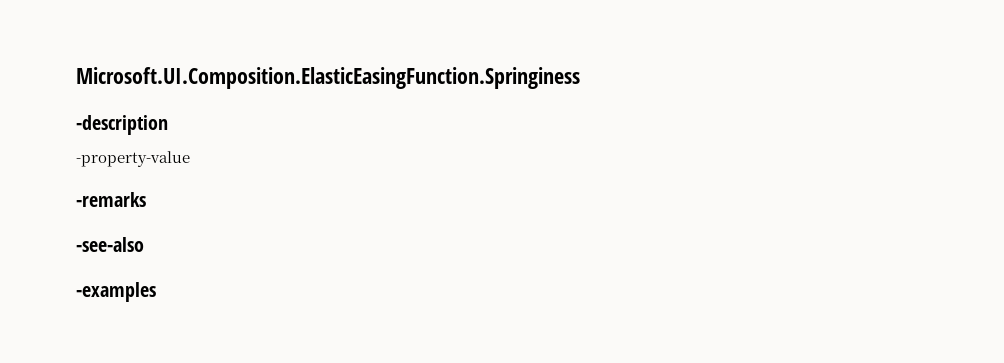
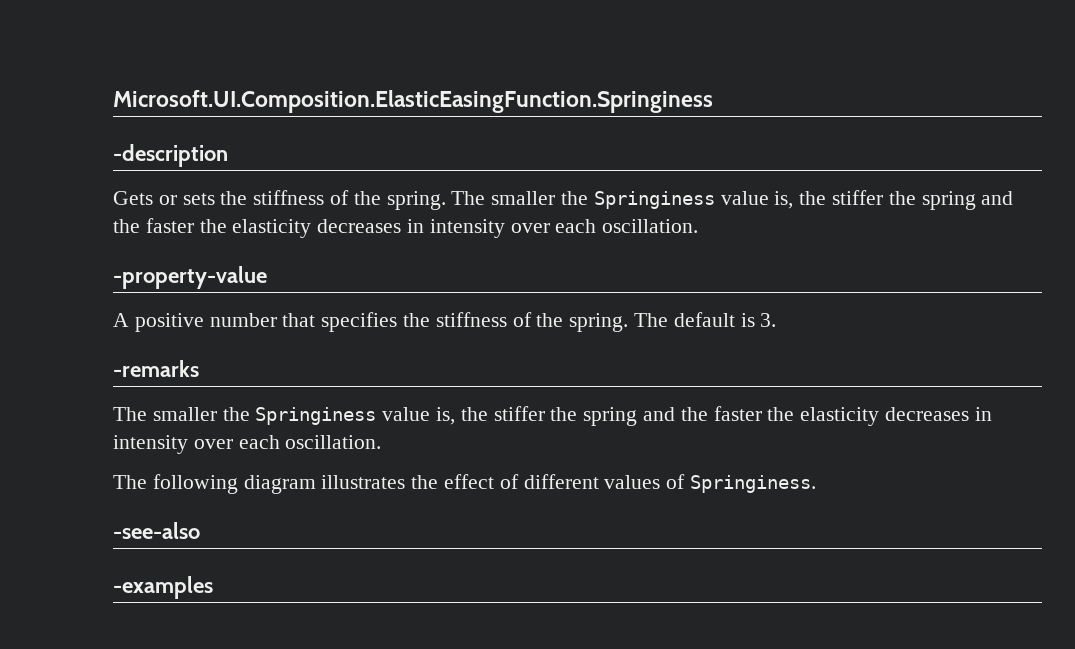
+ Gets or sets the stiffness of the spring. The smaller the Springiness value is, the stiffer the spring and the faster the elasticity decreases in intensity over each oscillation.
  -property-value
+ A positive number that specifies the stiffness of the spring. The default is 3.
  -remarks
+ The smaller the Springiness value is, the stiffer the spring and the faster the elasticity decreases in intensity over each oscillation.
+ The following diagram illustrates the effect of different values of Springiness.

